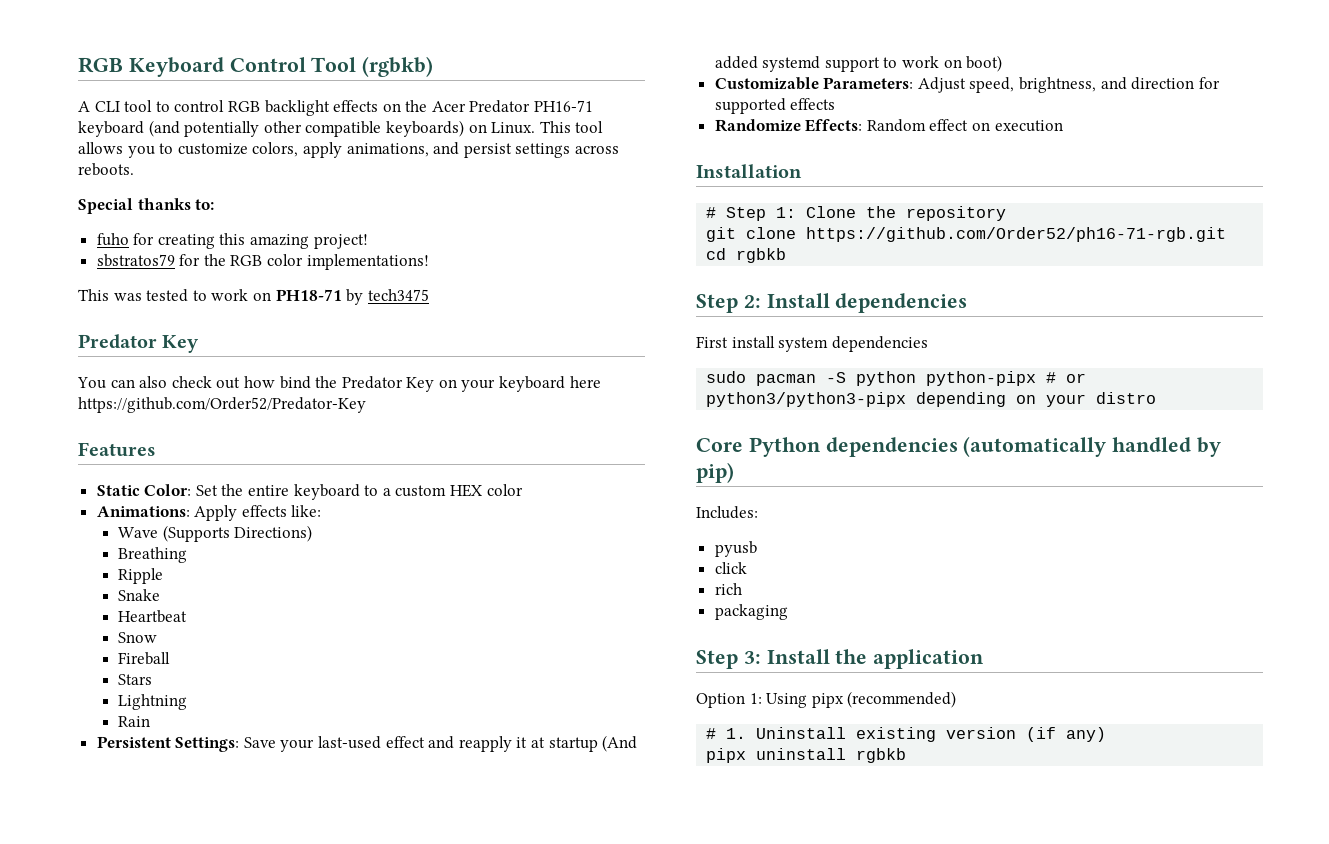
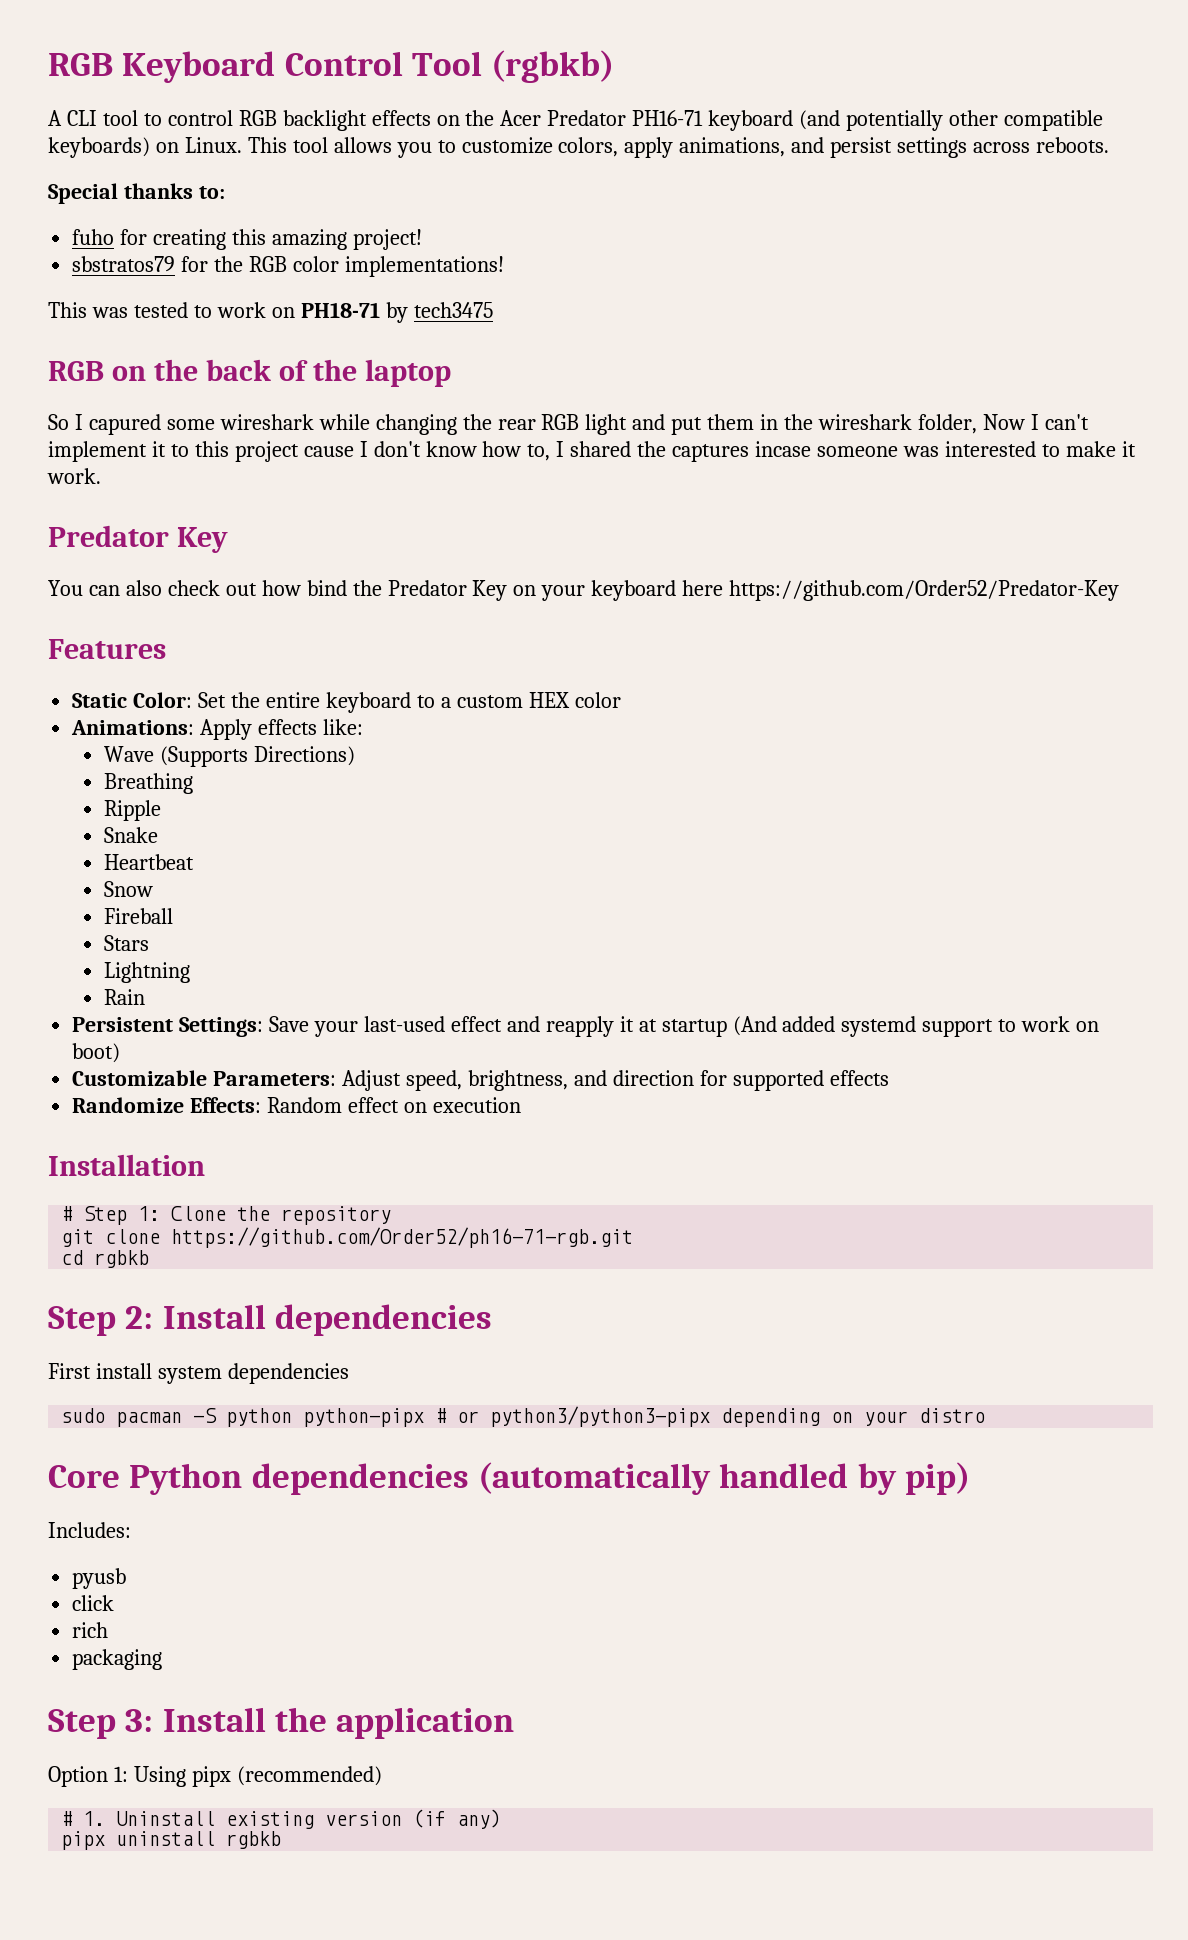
+ RGB on the back of the laptop
+ So I capured some wireshark while changing the rear RGB light and put them in the wireshark folder, Now I can't implement it to this project cause I don't know how to, I shared the captures incase someone was interested to make it work.

